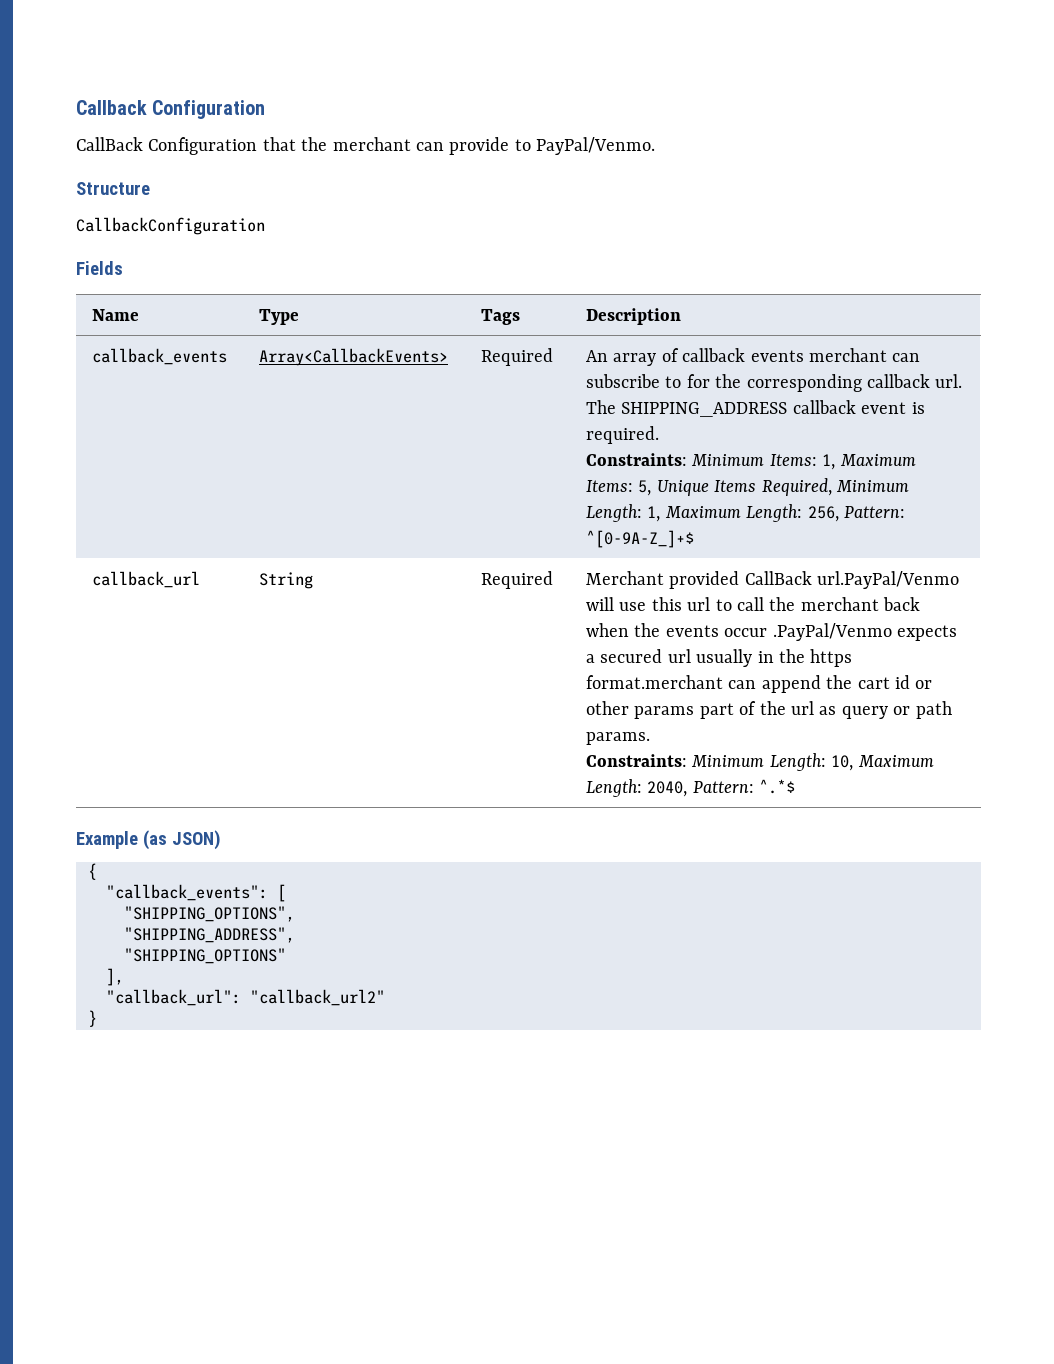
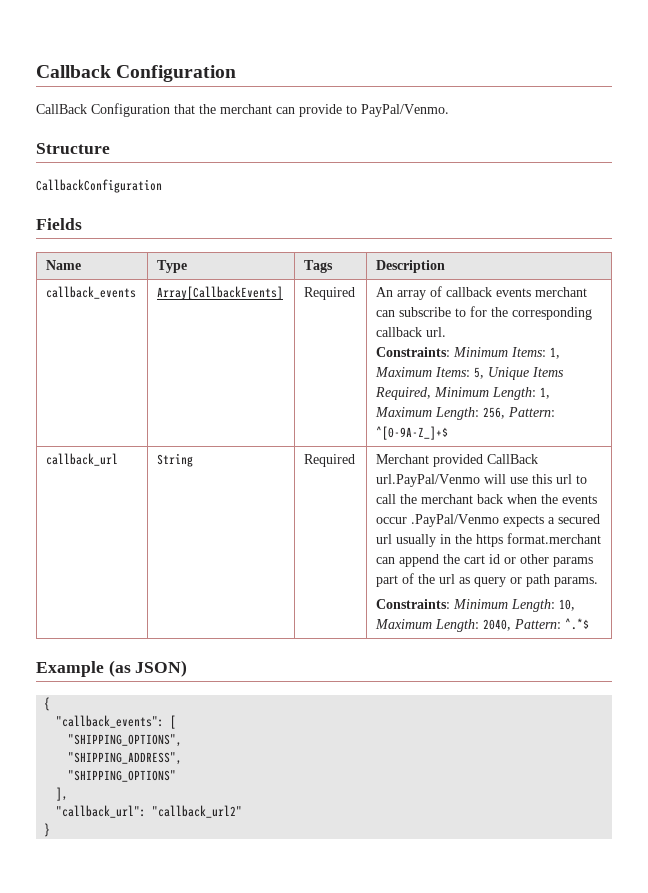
- Array<CallbackEvents>
+ Array[CallbackEvents]
- The SHIPPING_ADDRESS callback event is required.

